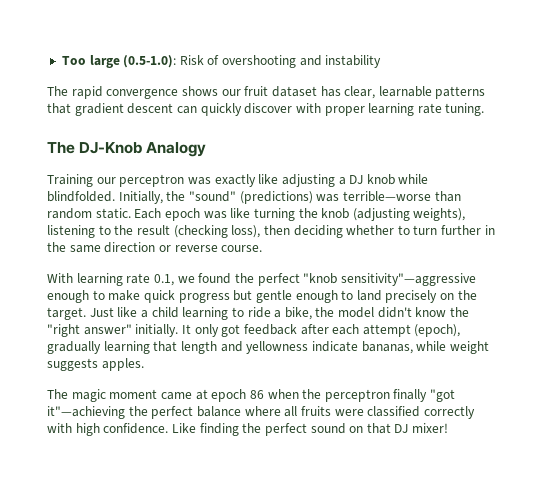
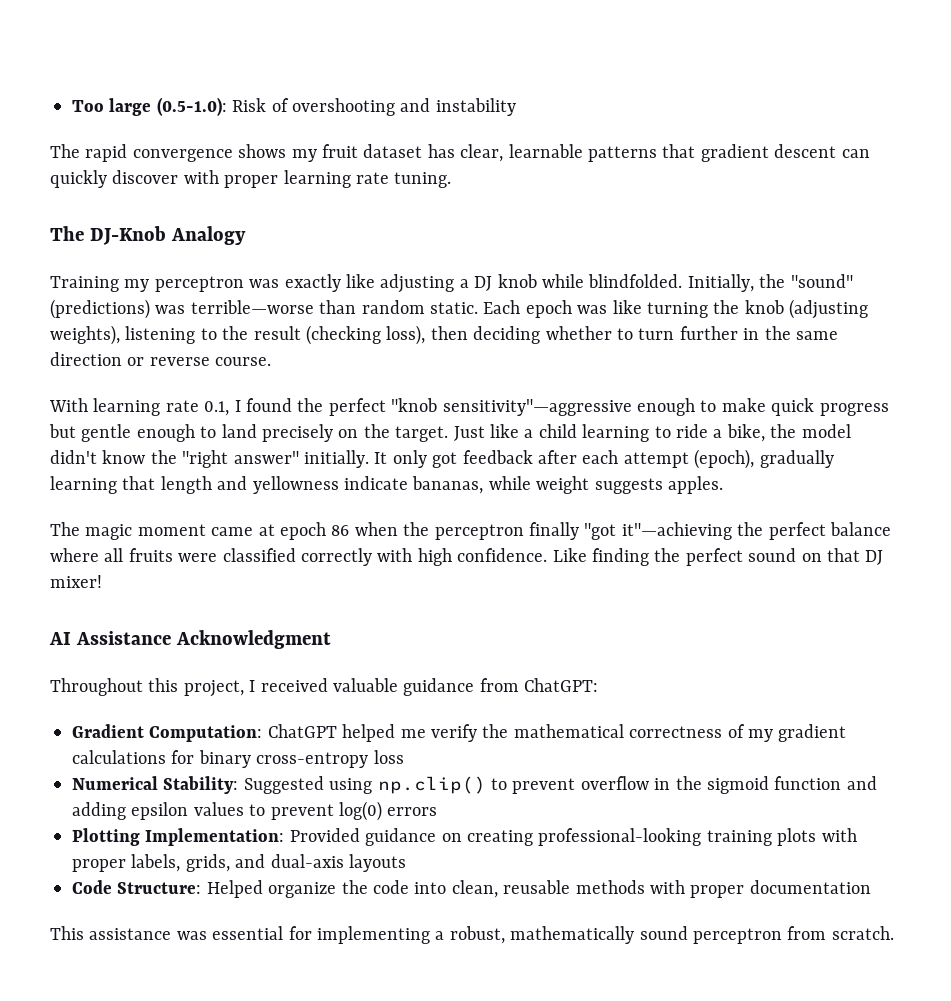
- The rapid convergence shows our fruit dataset has clear, learnable patterns that gradient descent can quickly discover with proper learning rate tuning.
+ The rapid convergence shows my fruit dataset has clear, learnable patterns that gradient descent can quickly discover with proper learning rate tuning.
- Training our perceptron was exactly like adjusting a DJ knob while blindfolded.
+ Training my perceptron was exactly like adjusting a DJ knob while blindfolded.
- With learning rate 0.1, we found the perfect "knob sensitivity"—aggressive enough to make quick progress but gentle enough to land precisely on the target.
+ With learning rate 0.1, I found the perfect "knob sensitivity"—aggressive enough to make quick progress but gentle enough to land precisely on the target.
+ AI Assistance Acknowledgment
+ Throughout this project, I received valuable guidance from ChatGPT:
+ Gradient Computation: ChatGPT helped me verify the mathematical correctness of my gradient calculations for binary cross-entropy loss
+ Numerical Stability: Suggested using np.clip() to prevent overflow in the sigmoid function and adding epsilon values to prevent log(0) errors
+ Plotting Implementation: Provided guidance on creating professional-looking training plots with proper labels, grids, and dual-axis layouts
+ Code Structure: Helped organize the code into clean, reusable methods with proper documentation
+ This assistance was essential for implementing a robust, mathematically sound perceptron from scratch.

